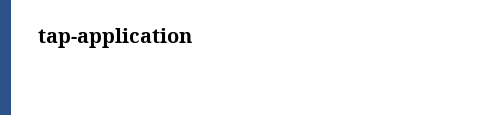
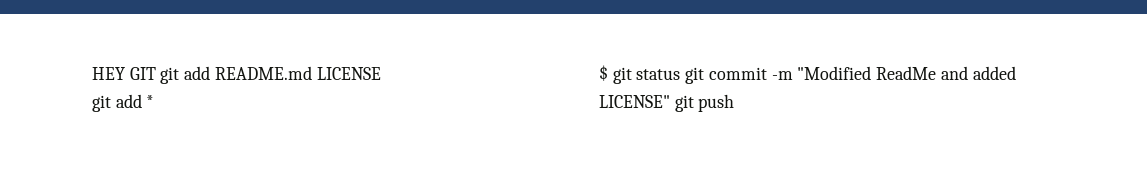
- tap-application
+ HEY GIT git add README.md LICENSE
+ git add *
+ $ git status git commit -m "Modified ReadMe and added LICENSE" git push

